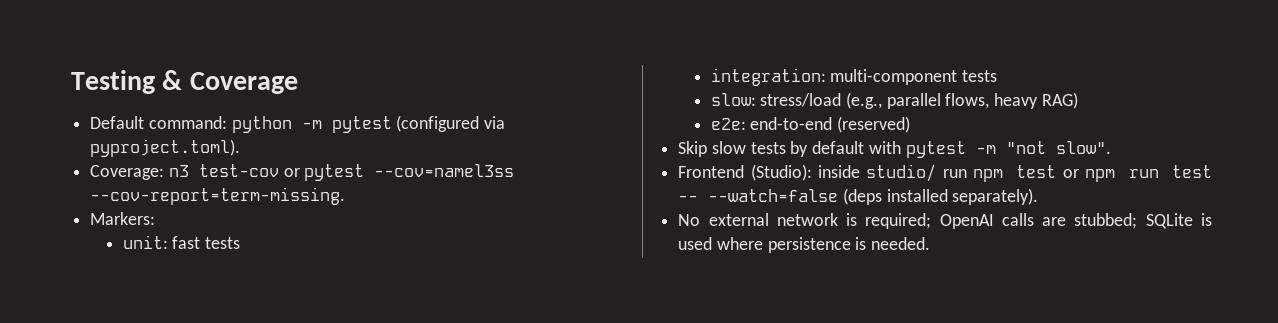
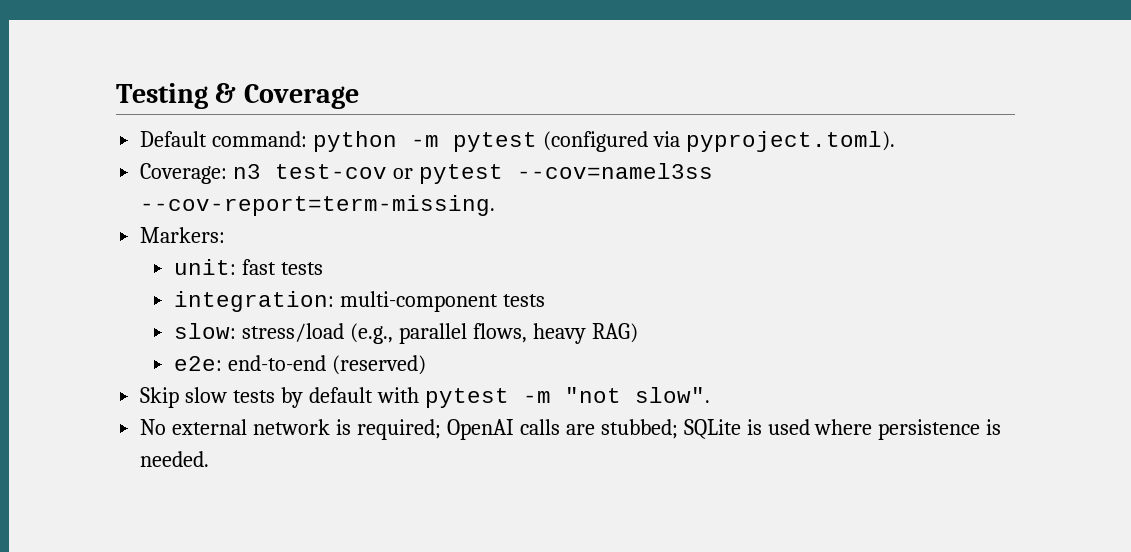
- Frontend (Studio): inside studio/ run npm test or npm run test -- --watch=false (deps installed separately).

